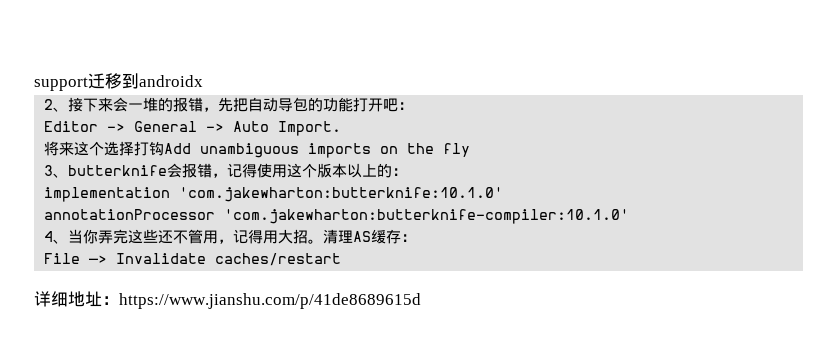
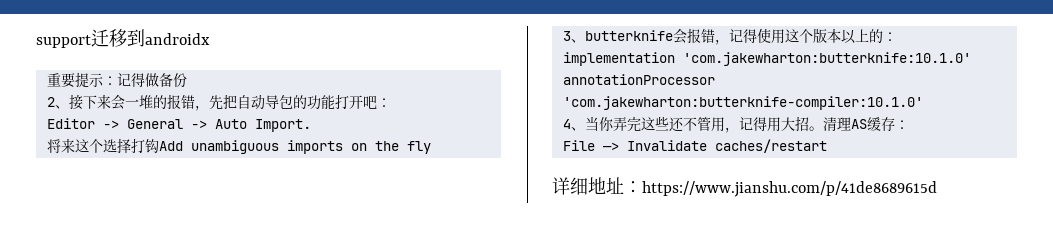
+ 重要提示：记得做备份

